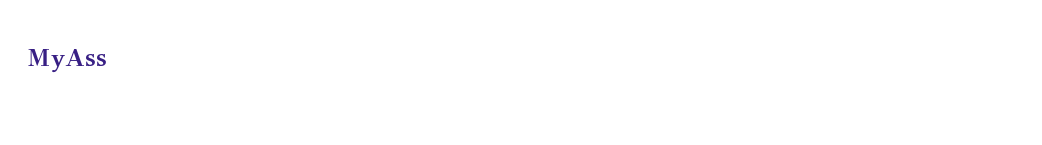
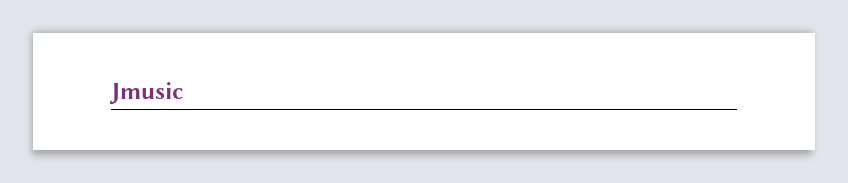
- MyAss
+ Jmusic

